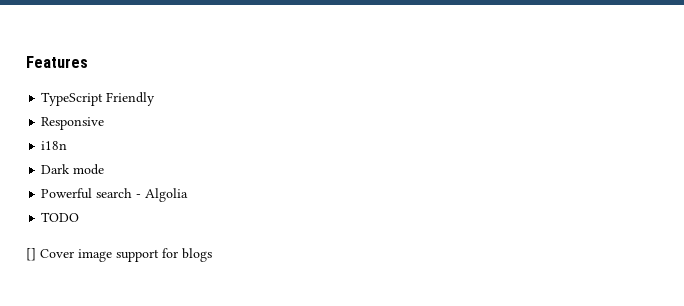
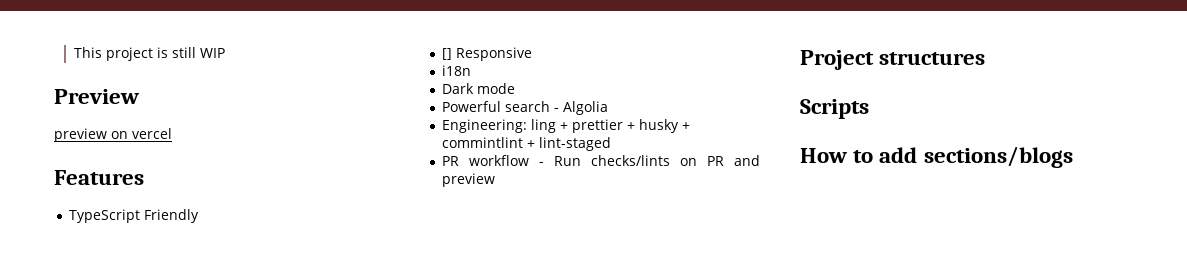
+ This project is still WIP
+ Preview
+ preview on vercel
- Responsive
+ [] Responsive
- TODO
- [] Cover image support for blogs
+ Engineering: ling + prettier + husky + commintlint + lint-staged
+ PR workflow - Run checks/lints on PR and preview
+ Project structures
+ Scripts
+ How to add sections/blogs

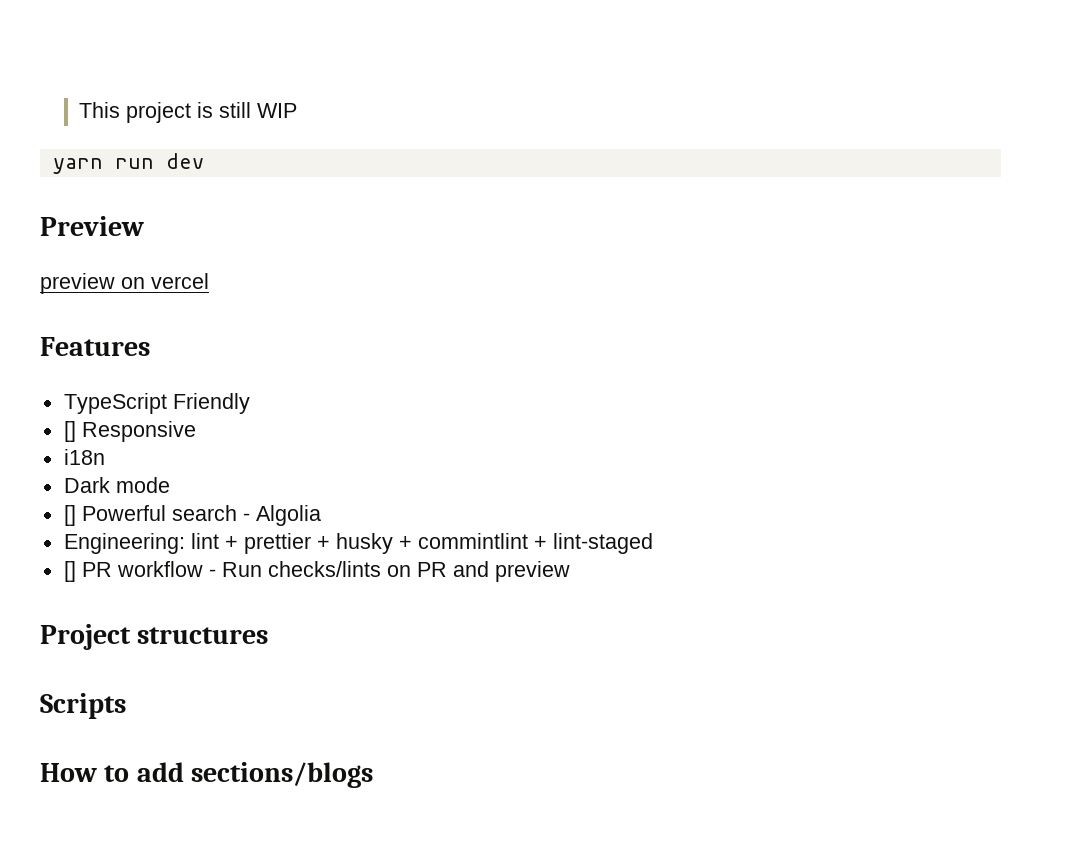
+ yarn run dev
- Powerful search - Algolia
+ [] Powerful search - Algolia
- Engineering: ling + prettier + husky + commintlint + lint-staged
+ Engineering: lint + prettier + husky + commintlint + lint-staged
- PR workflow - Run checks/lints on PR and preview
+ [] PR workflow - Run checks/lints on PR and preview

